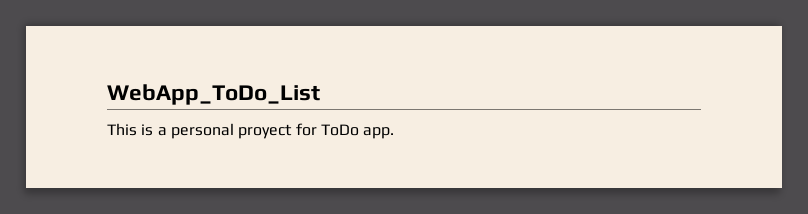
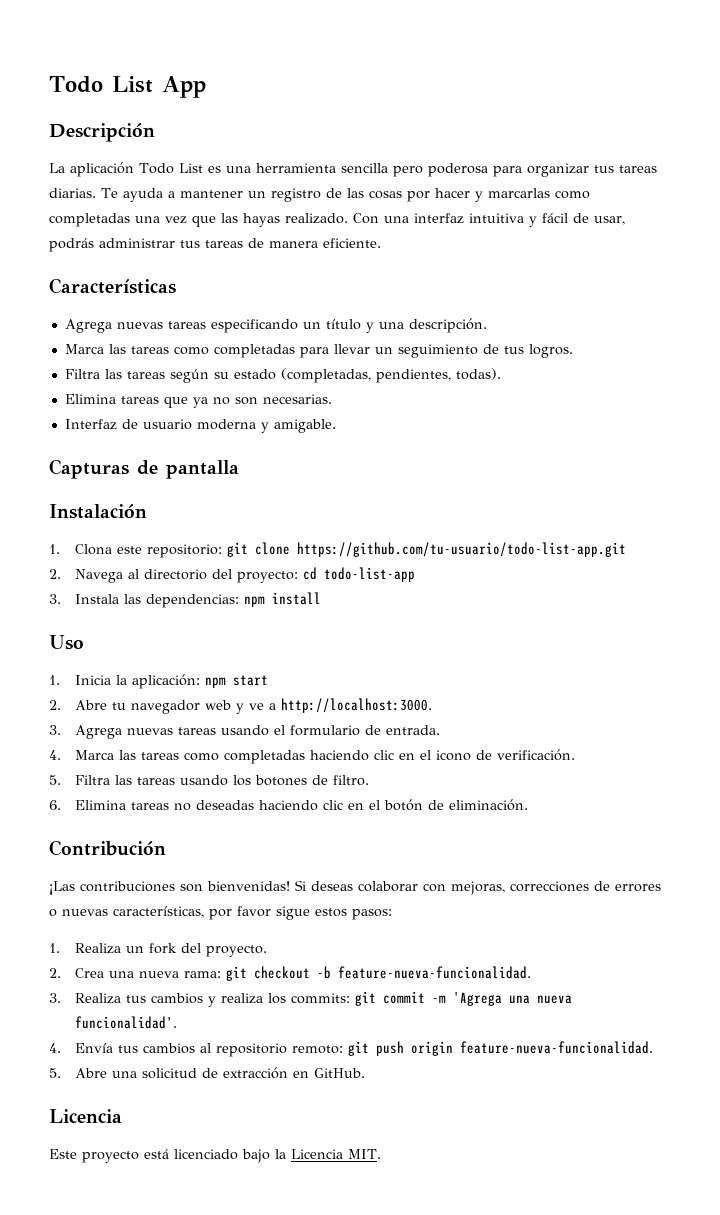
- WebApp_ToDo_List
- This is a personal proyect for ToDo app.
+ Todo List App
+ Descripción
+ La aplicación Todo List es una herramienta sencilla pero poderosa para organizar tus tareas diarias. Te ayuda a mantener un registro de las cosas por hacer y marcarlas como completadas una vez que las hayas realizado. Con una interfaz intuitiva y fácil de usar, podrás administrar tus tareas de manera eficiente.
+ Características
+ Agrega nuevas tareas especificando un título y una descripción.
+ Marca las tareas como completadas para llevar un seguimiento de tus logros.
+ Filtra las tareas según su estado (completadas, pendientes, todas).
+ Elimina tareas que ya no son necesarias.
+ Interfaz de usuario moderna y amigable.
+ Capturas de pantalla
+ Instalación
+ 1. Clona este repositorio: git clone https://github.com/tu-usuario/todo-list-app.git
+ 2. Navega al directorio del proyecto: cd todo-list-app
+ 3. Instala las dependencias: npm install
+ Uso
+ 1. Inicia la aplicación: npm start
+ 2. Abre tu navegador web y ve a http://localhost:3000.
+ 3. Agrega nuevas tareas usando el formulario de entrada.
+ 4. Marca las tareas como completadas haciendo clic en el icono de verificación.
+ 5. Filtra las tareas usando los botones de filtro.
+ 6. Elimina tareas no deseadas haciendo clic en el botón de eliminación.
+ Contribución
+ ¡Las contribuciones son bienvenidas! Si deseas colaborar con mejoras, correcciones de errores o nuevas características, por favor sigue estos pasos:
+ 1. Realiza un fork del proyecto.
+ 2. Crea una nueva rama: git checkout -b feature-nueva-funcionalidad.
+ 3. Realiza tus cambios y realiza los commits: git commit -m 'Agrega una nueva funcionalidad'.
+ 4. Envía tus cambios al repositorio remoto: git push origin feature-nueva-funcionalidad.
+ 5. Abre una solicitud de extracción en GitHub.
+ Licencia
+ Este proyecto está licenciado bajo la Licencia MIT.

